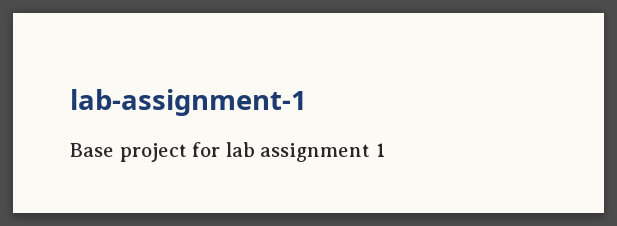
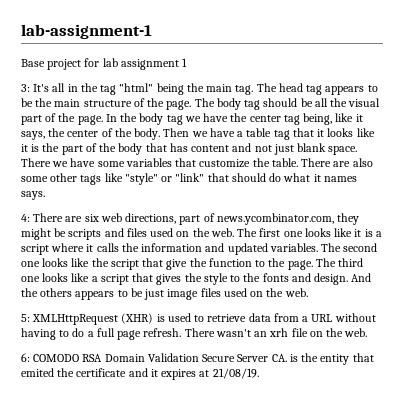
+ 3: It's all in the tag "html" being the main tag. The head tag appears to be the main structure of the page. The body tag should be all the visual part of the page. In the body tag we have the center tag being, like it says, the center of the body. Then we have a table tag that it looks like it is the part of the body that has content and not just blank space. There we have some variables that customize the table. There are also some other tags like "style" or "link" that should do what it names says.
+ 4: There are six web directions, part of news.ycombinator.com, they might be scripts and files used on the web. The first one looks like it is a script where it calls the information and updated variables. The second one looks like the script that give the function to the page. The third one looks like a script that gives the style to the fonts and design. And the others appears to be just image files used on the web.
+ 5: XMLHttpRequest (XHR) is used to retrieve data from a URL without having to do a full page refresh. There wasn't an xrh file on the web.
+ 6: COMODO RSA Domain Validation Secure Server CA. is the entity that emited the certificate and it expires at 21/08/19.

